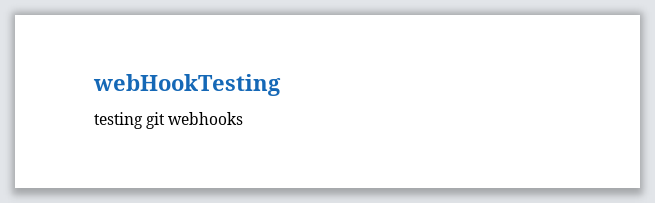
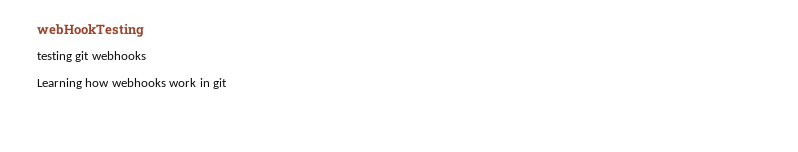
+ Learning how webhooks work in git

